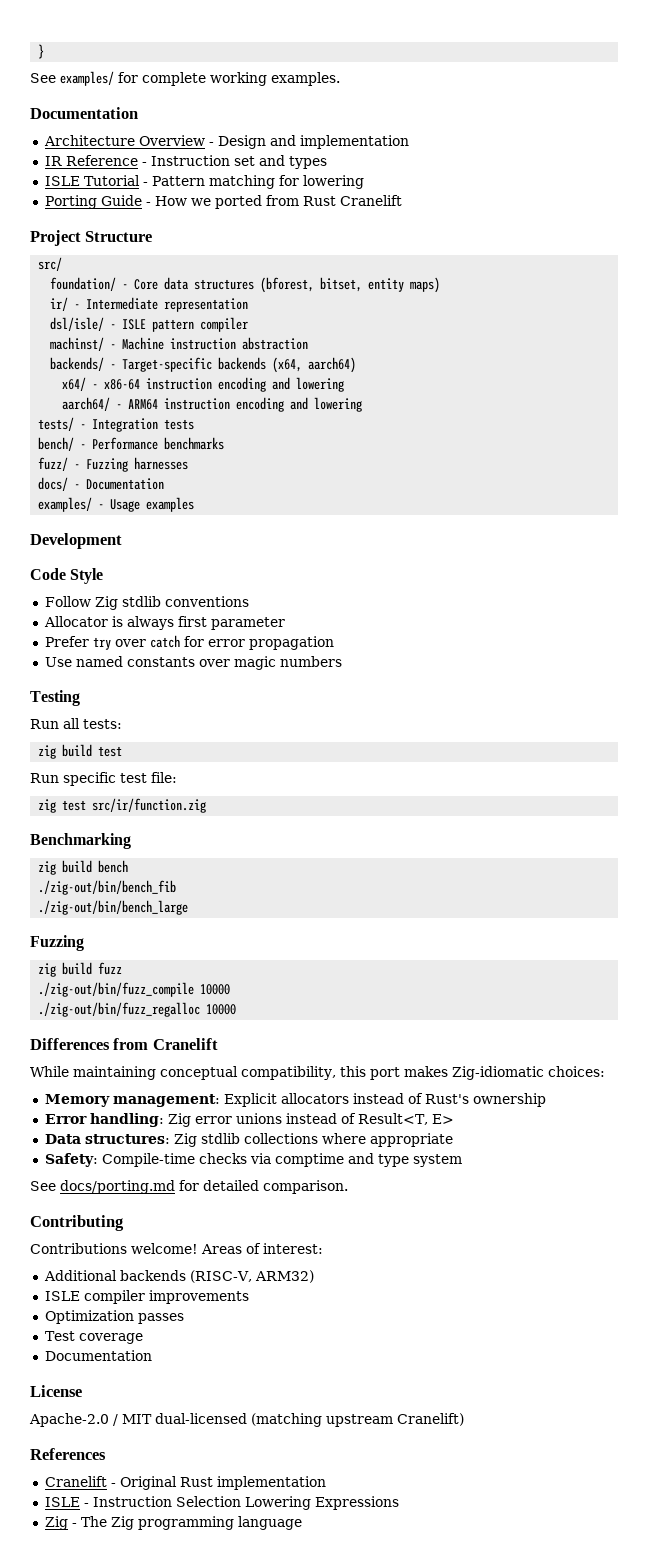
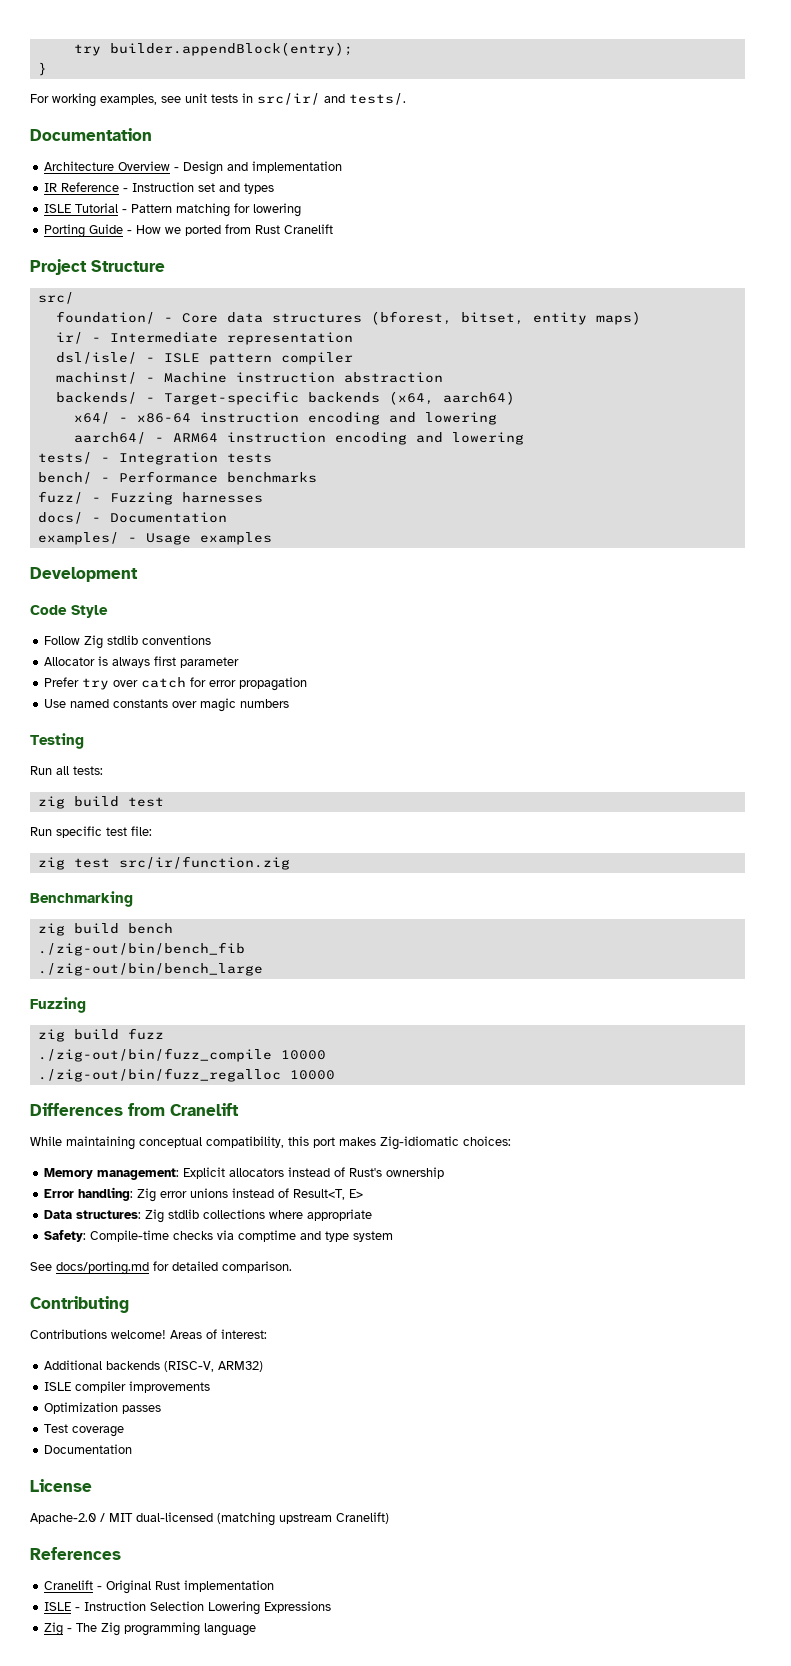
+ try builder.appendBlock(entry);
- See examples/ for complete working examples.
+ For working examples, see unit tests in src/ir/ and tests/.

